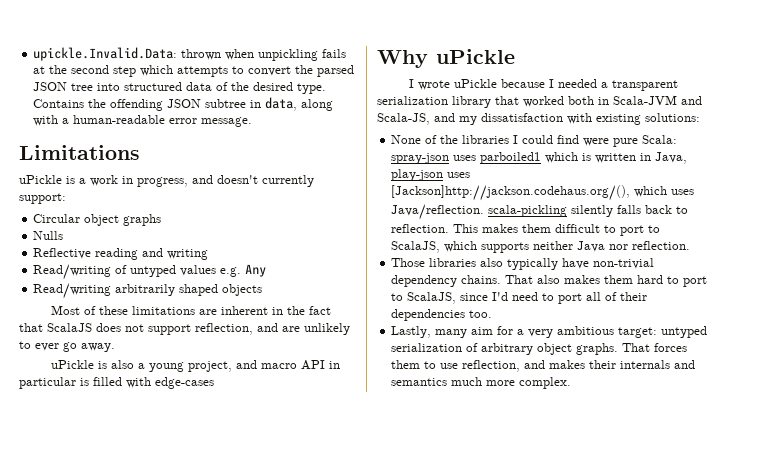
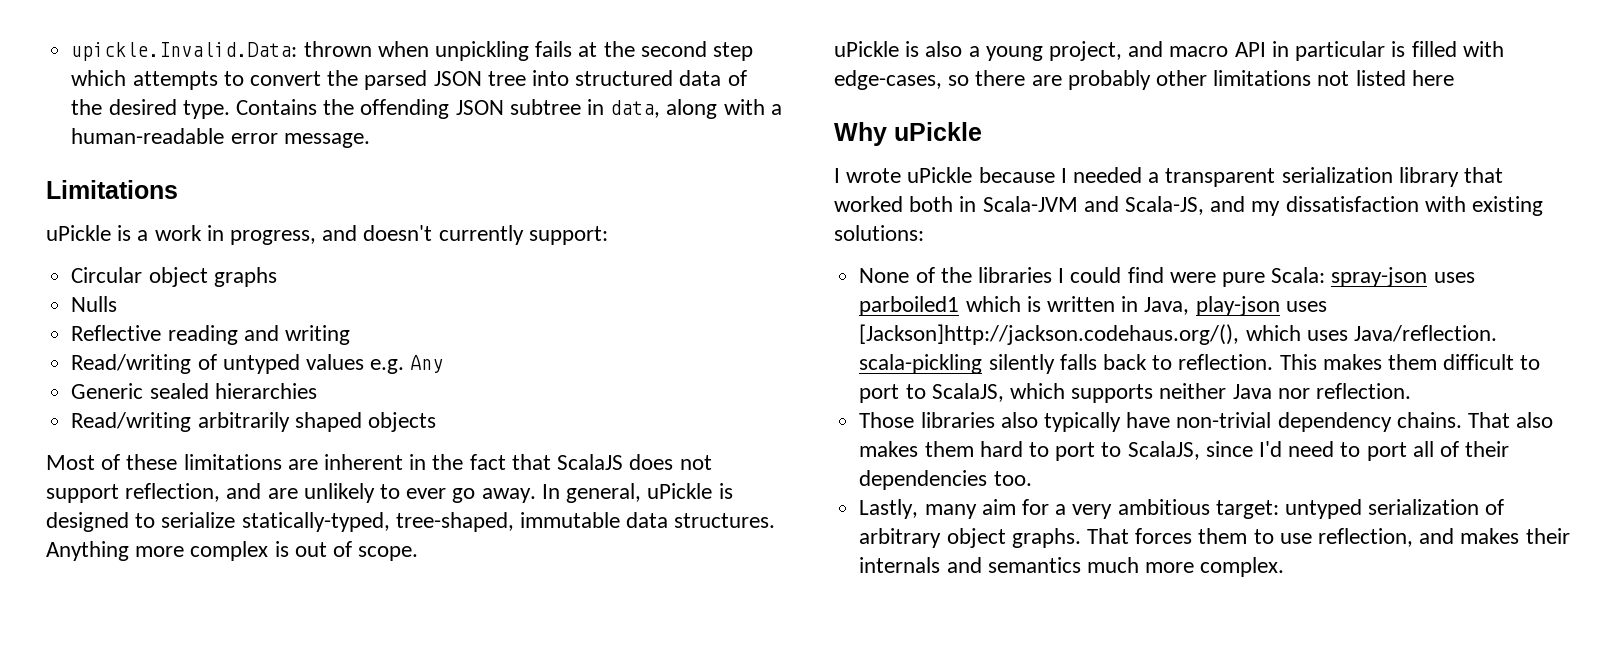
+ Generic sealed hierarchies
+ In general, uPickle is designed to serialize statically-typed, tree-shaped, immutable data structures. Anything more complex is out of scope.
- uPickle is also a young project, and macro API in particular is filled with edge-cases
+ uPickle is also a young project, and macro API in particular is filled with edge-cases, so there are probably other limitations not listed here

